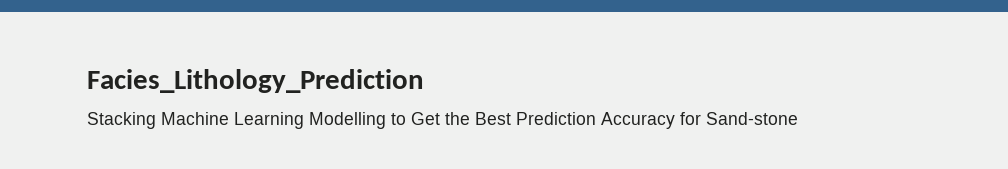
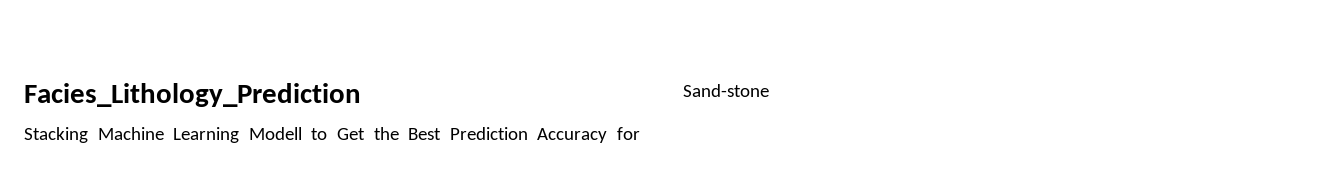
- Stacking Machine Learning Modelling to Get the Best Prediction Accuracy for Sand-stone
+ Stacking Machine Learning Modell to Get the Best Prediction Accuracy for Sand-stone

